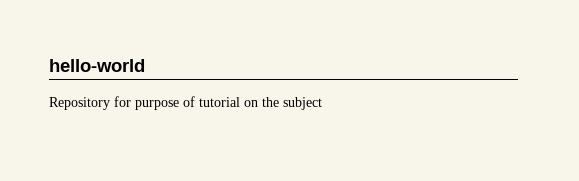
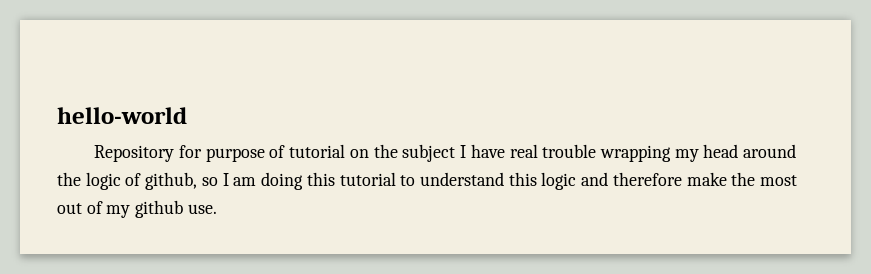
- Repository for purpose of tutorial on the subject
+ Repository for purpose of tutorial on the subject I have real trouble wrapping my head around the logic of github, so I am doing this tutorial to understand this logic and therefore make the most out of my github use.

